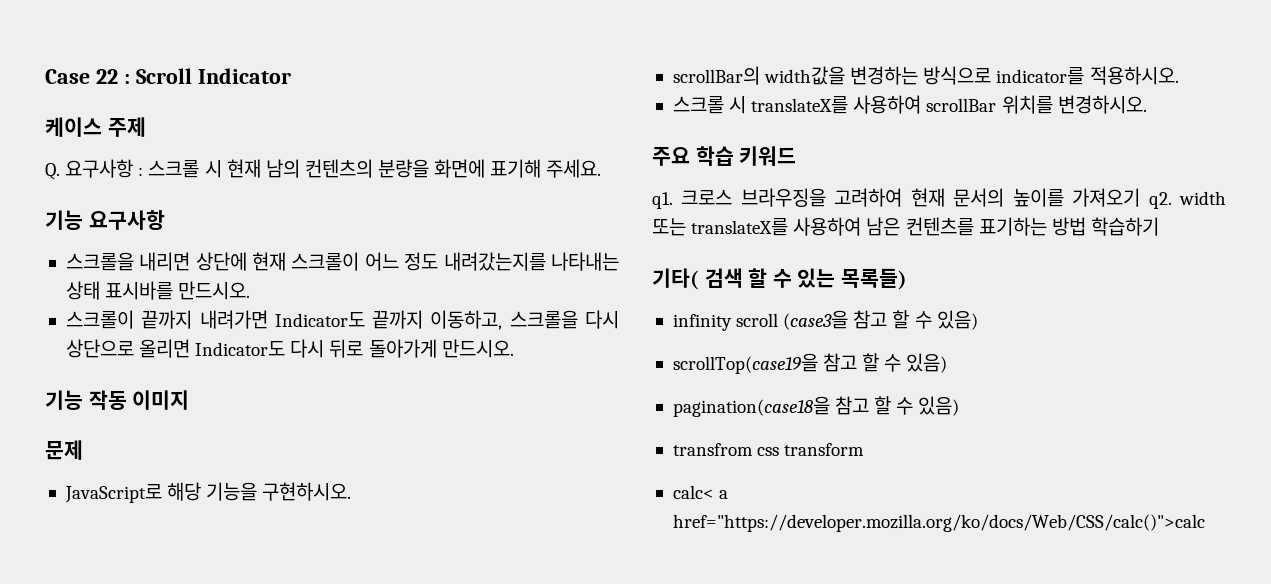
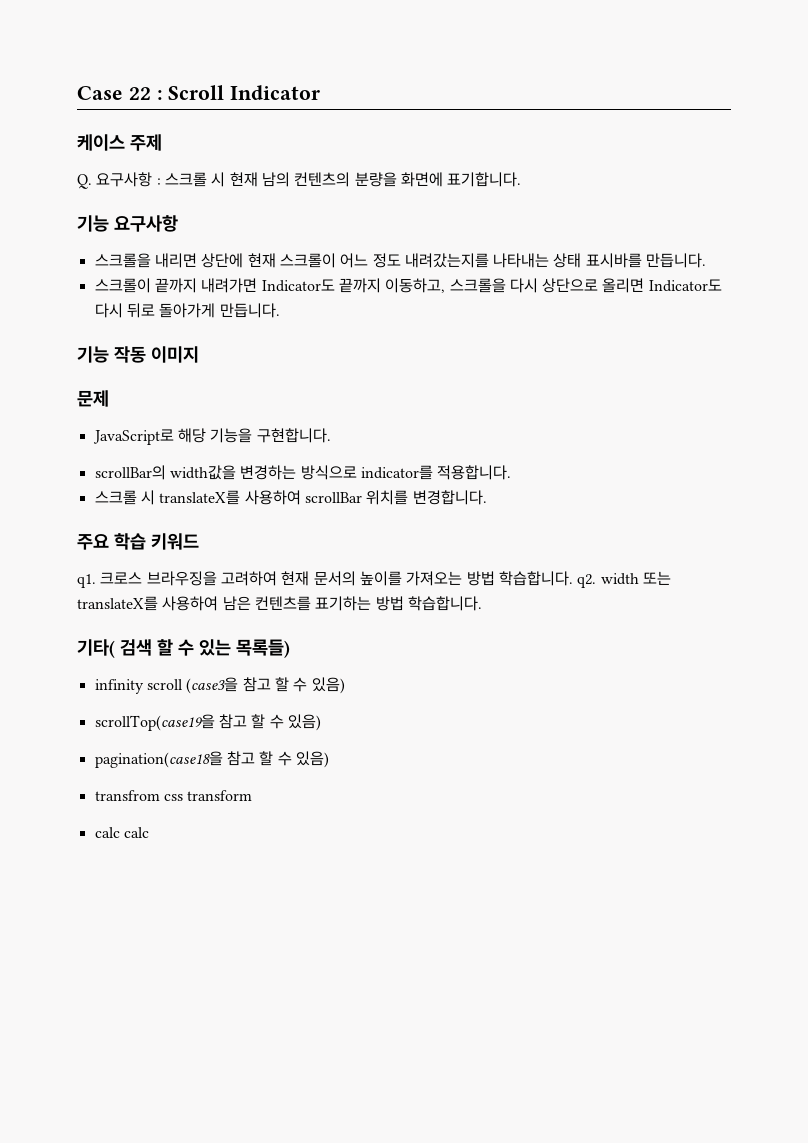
- Q. 요구사항 : 스크롤 시 현재 남의 컨텐츠의 분량을 화면에 표기해 주세요.
+ Q. 요구사항 : 스크롤 시 현재 남의 컨텐츠의 분량을 화면에 표기합니다.
- 스크롤을 내리면 상단에 현재 스크롤이 어느 정도 내려갔는지를 나타내는 상태 표시바를 만드시오.
+ 스크롤을 내리면 상단에 현재 스크롤이 어느 정도 내려갔는지를 나타내는 상태 표시바를 만듭니다.
- 스크롤이 끝까지 내려가면 Indicator도 끝까지 이동하고, 스크롤을 다시 상단으로 올리면 Indicator도 다시 뒤로 돌아가게 만드시오.
+ 스크롤이 끝까지 내려가면 Indicator도 끝까지 이동하고, 스크롤을 다시 상단으로 올리면 Indicator도 다시 뒤로 돌아가게 만듭니다.
- JavaScript로 해당 기능을 구현하시오.
+ JavaScript로 해당 기능을 구현합니다.
- scrollBar의 width값을 변경하는 방식으로 indicator를 적용하시오.
+ scrollBar의 width값을 변경하는 방식으로 indicator를 적용합니다.
- 스크롤 시 translateX를 사용하여 scrollBar 위치를 변경하시오.
+ 스크롤 시 translateX를 사용하여 scrollBar 위치를 변경합니다.
- 크로스 브라우징을 고려하여 현재 문서의 높이를 가져오기 q2. width 또는 translateX를 사용하여 남은 컨텐츠를 표기하는 방법 학습하기
+ 크로스 브라우징을 고려하여 현재 문서의 높이를 가져오는 방법 학습합니다. q2. width 또는 translateX를 사용하여 남은 컨텐츠를 표기하는 방법 학습합니다.
- calc< a href="https://developer.mozilla.org/ko/docs/Web/CSS/calc()">calc
+ calc calc

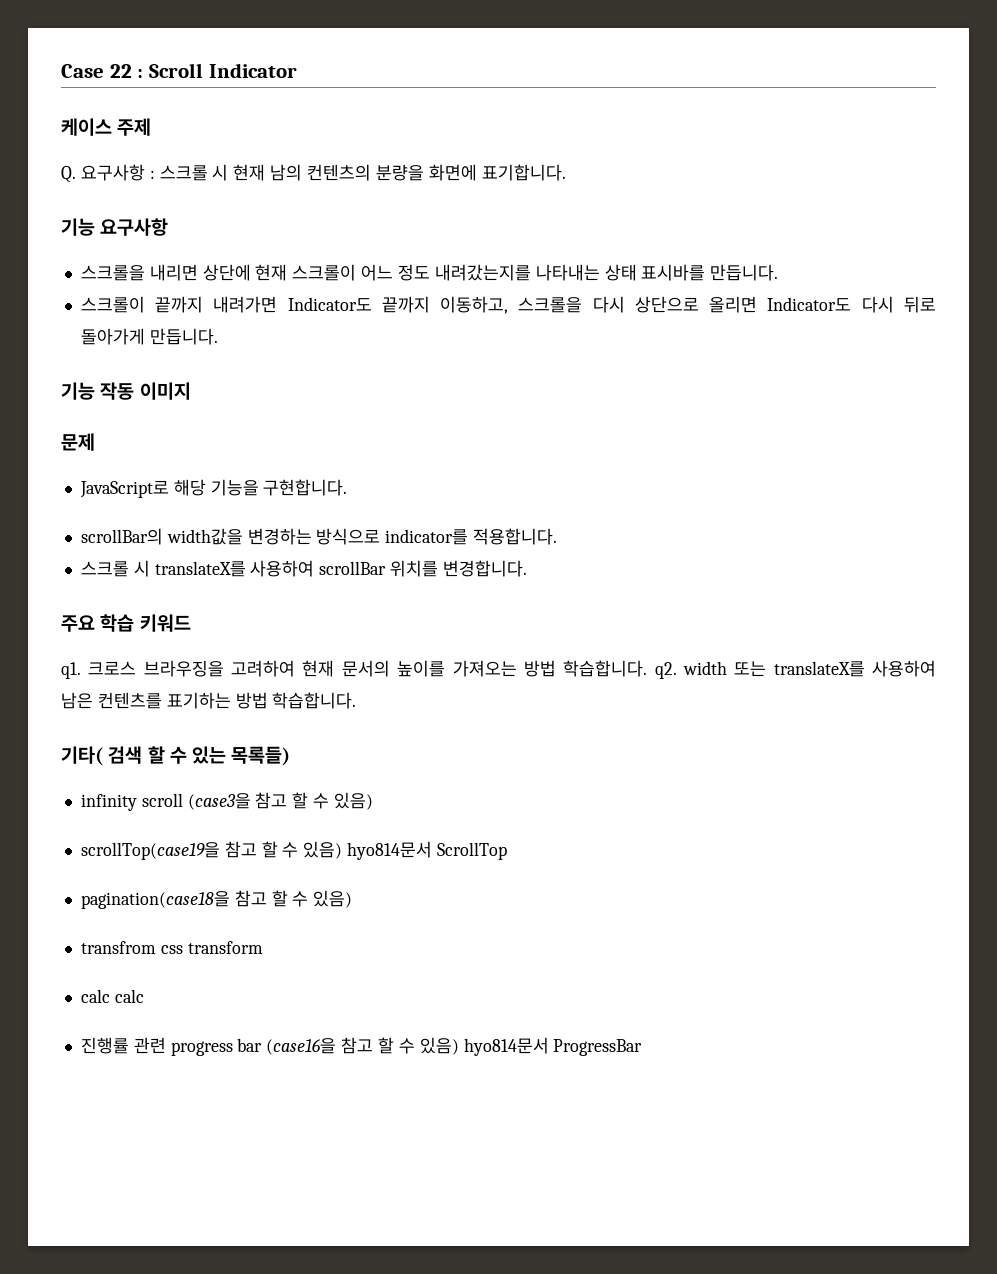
- scrollTop(case19을 참고 할 수 있음)
+ scrollTop(case19을 참고 할 수 있음) hyo814문서 ScrollTop
+ 진행률 관련 progress bar (case16을 참고 할 수 있음) hyo814문서 ProgressBar

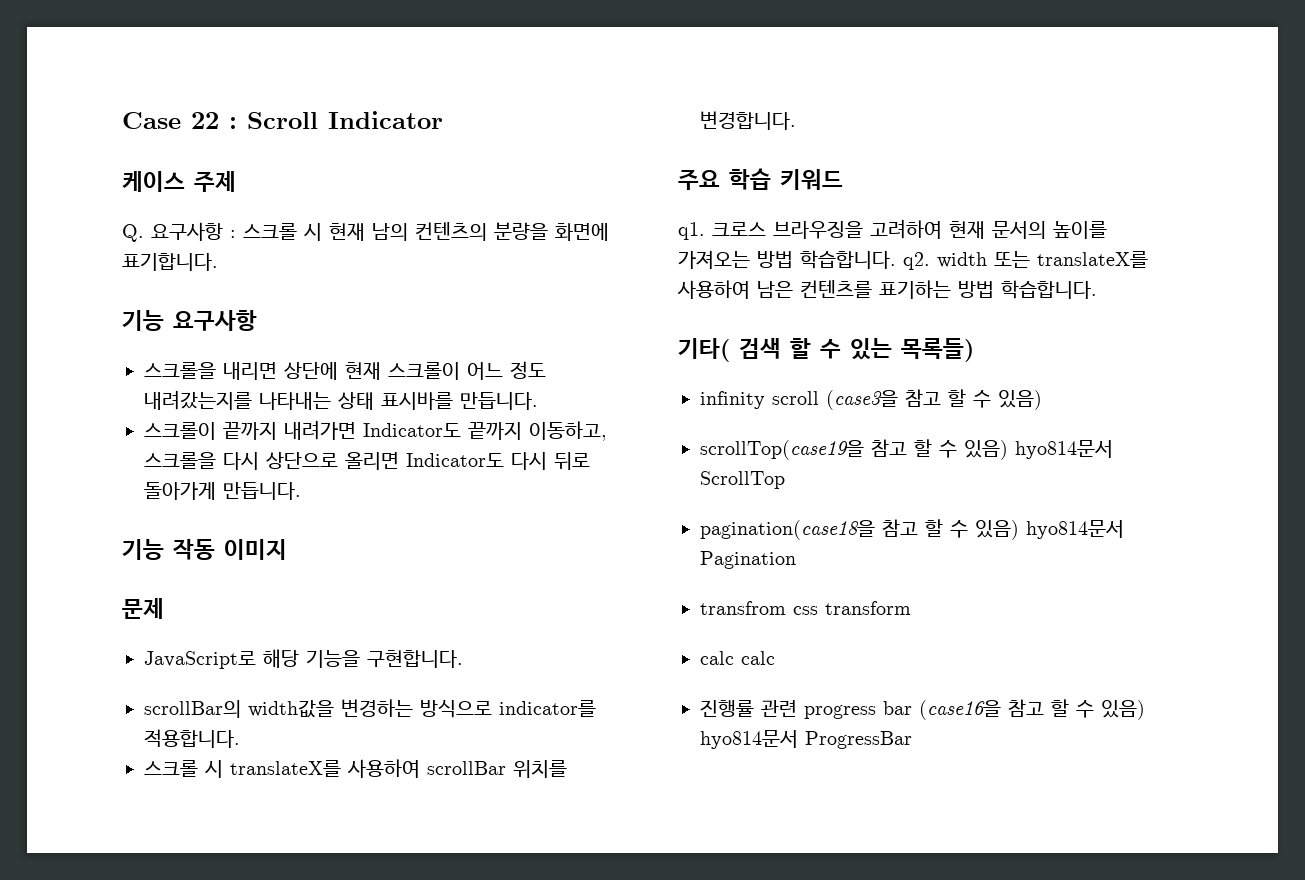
- pagination(case18을 참고 할 수 있음)
+ pagination(case18을 참고 할 수 있음) hyo814문서 Pagination

